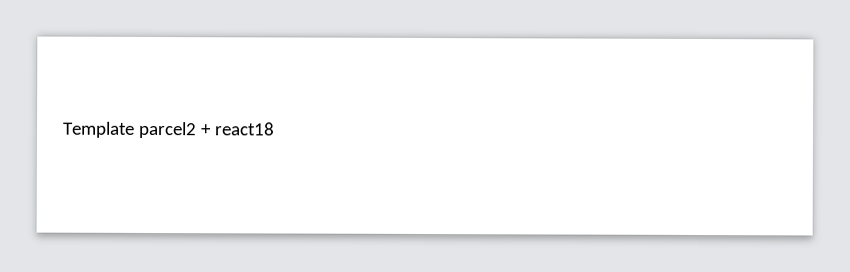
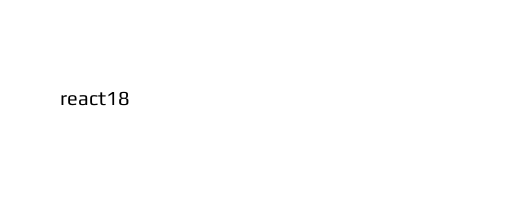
- Template parcel2 + react18
+ react18

